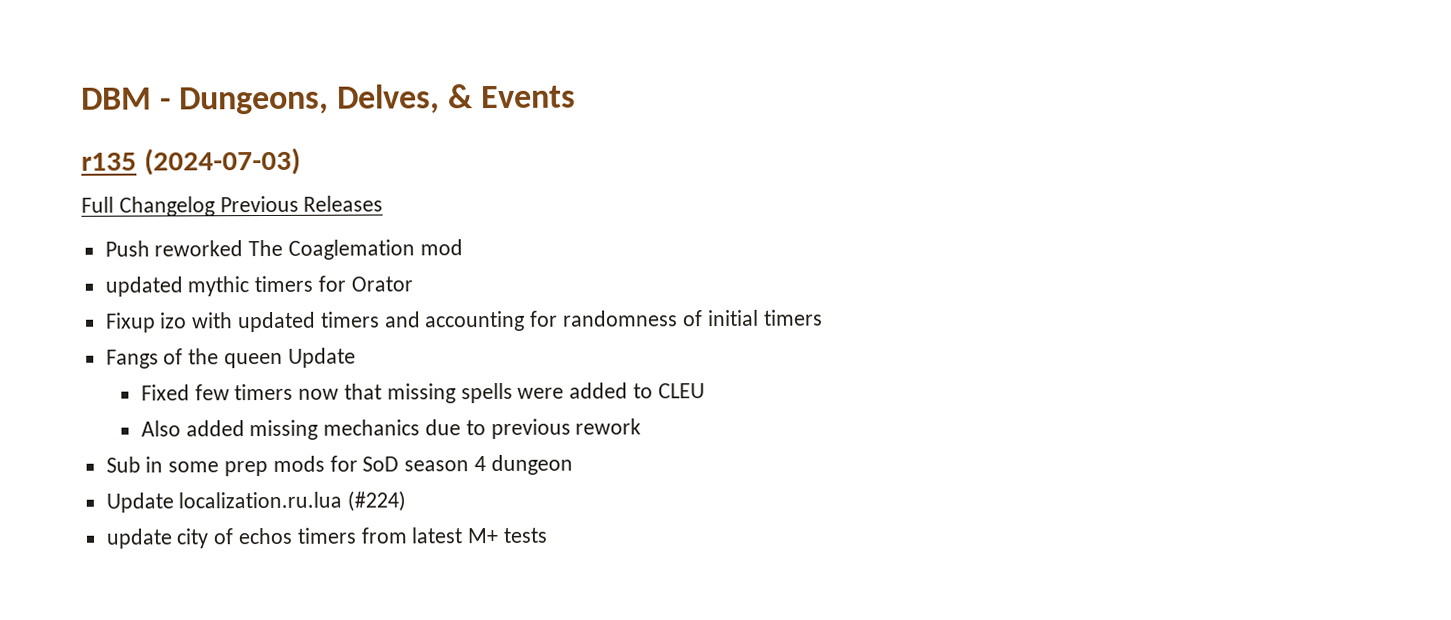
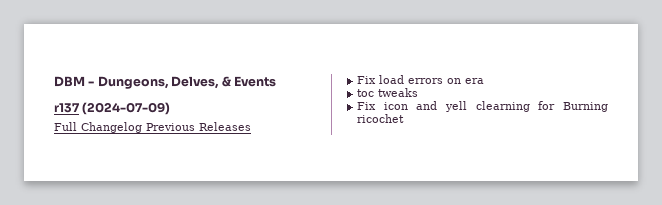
- r135 (2024-07-03)
+ r137 (2024-07-09)
- Push reworked The Coaglemation mod
- updated mythic timers for Orator
- Fixup izo with updated timers and accounting for randomness of initial timers
- Fangs of the queen Update
- Fixed few timers now that missing spells were added to CLEU
- Also added missing mechanics due to previous rework
- Sub in some prep mods for SoD season 4 dungeon
- Update localization.ru.lua (#224)
- update city of echos timers from latest M+ tests
+ Fix load errors on era
+ toc tweaks
+ Fix icon and yell clearning for Burning ricochet

